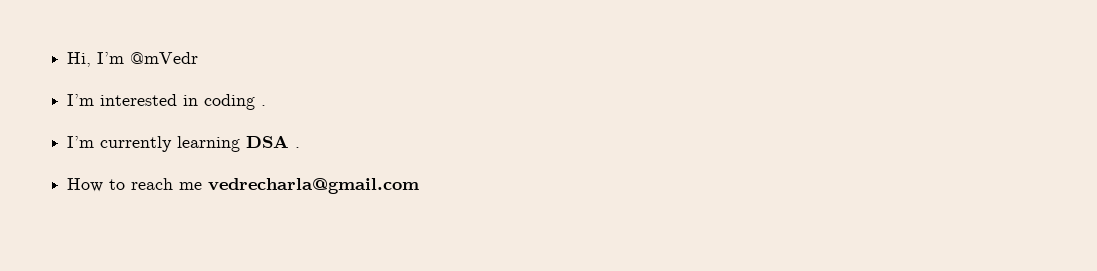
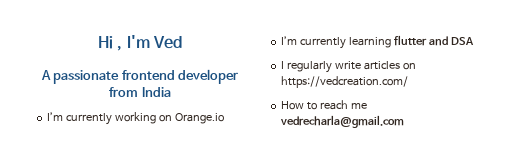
- Hi, I’m @mVedr
- I’m interested in coding .
+ Hi , I'm Ved
+ A passionate frontend developer from India
+ I’m currently working on Orange.io
- I’m currently learning DSA .
+ I’m currently learning flutter and DSA
+ I regularly write articles on https://vedcreation.com/

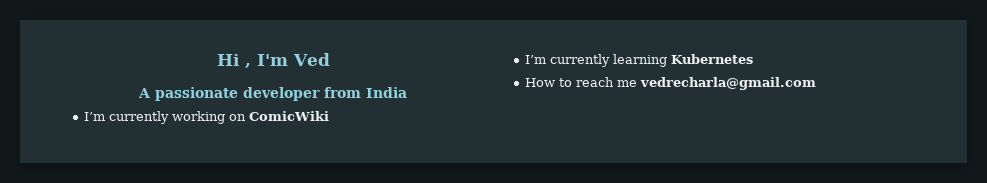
- A passionate frontend developer from India
+ A passionate developer from India
- I’m currently working on Orange.io
+ I’m currently working on ComicWiki
- I’m currently learning flutter and DSA
- I regularly write articles on https://vedcreation.com/
+ I’m currently learning Kubernetes

